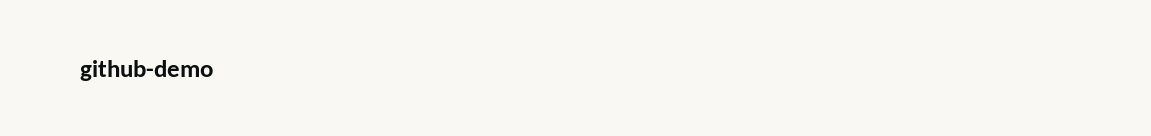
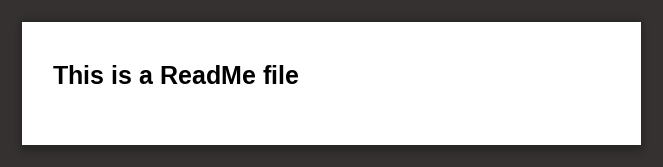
- github-demo
+ This is a ReadMe file

